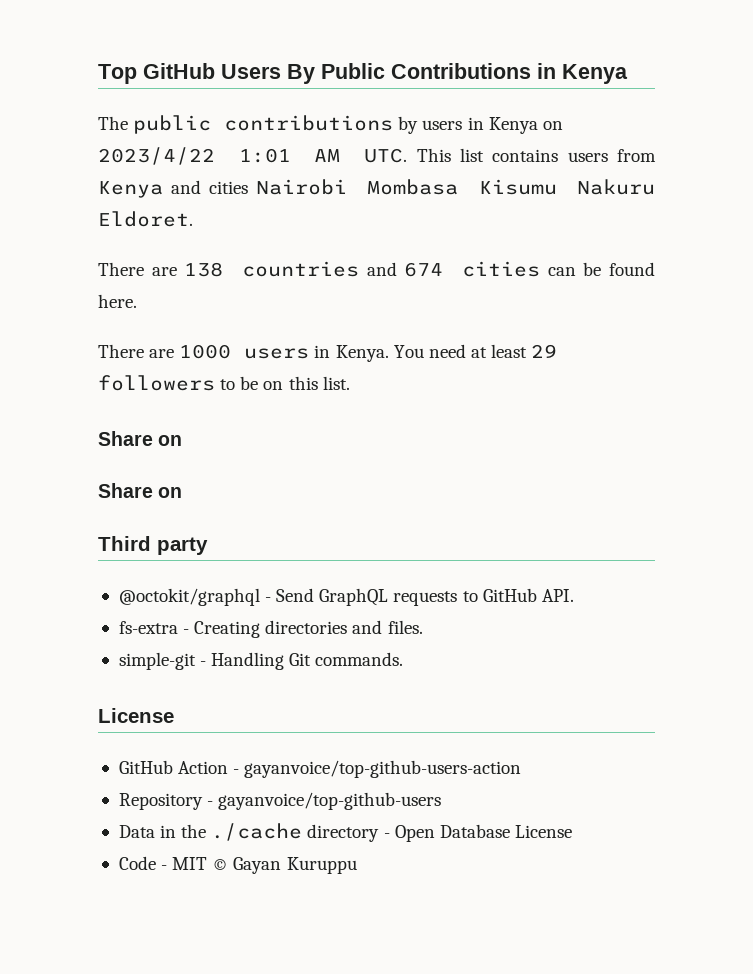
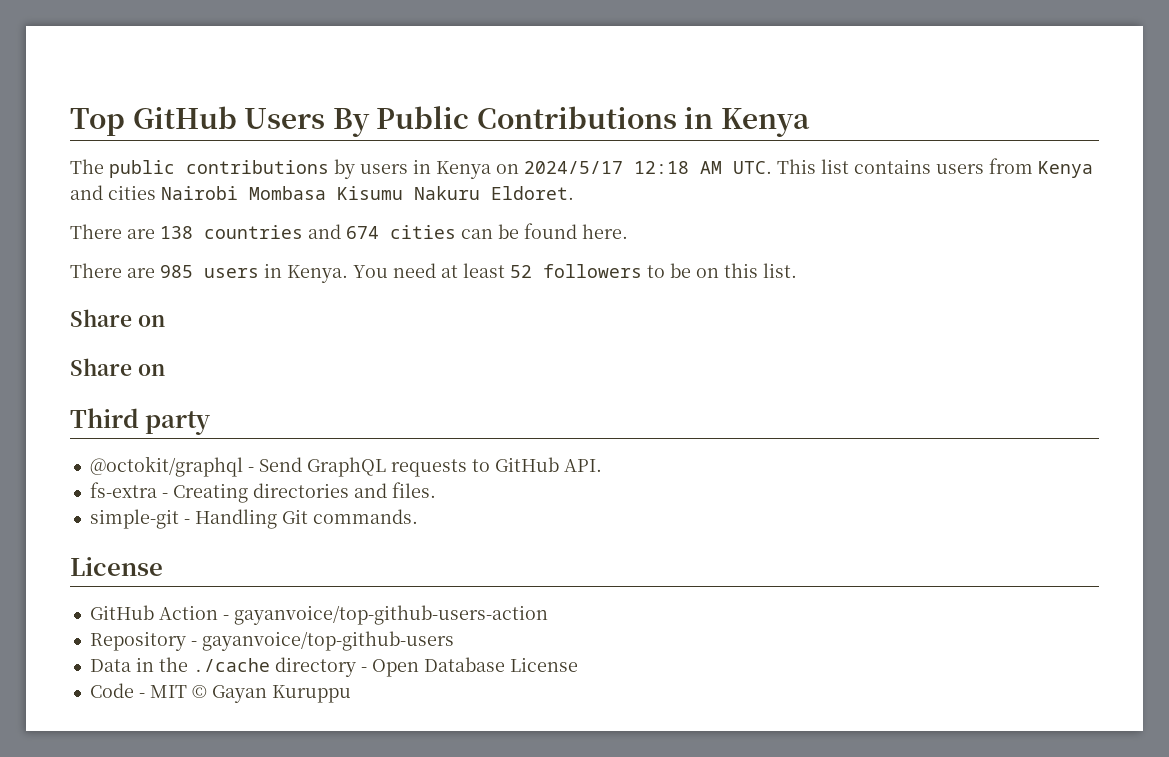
- The public contributions by users in Kenya on 2023/4/22 1:01 AM UTC. This list contains users from Kenya and cities Nairobi Mombasa Kisumu Nakuru Eldoret.
+ The public contributions by users in Kenya on 2024/5/17 12:18 AM UTC. This list contains users from Kenya and cities Nairobi Mombasa Kisumu Nakuru Eldoret.
- There are 1000 users in Kenya.
+ There are 985 users in Kenya.
- You need at least 29 followers to be on this list.
+ You need at least 52 followers to be on this list.

